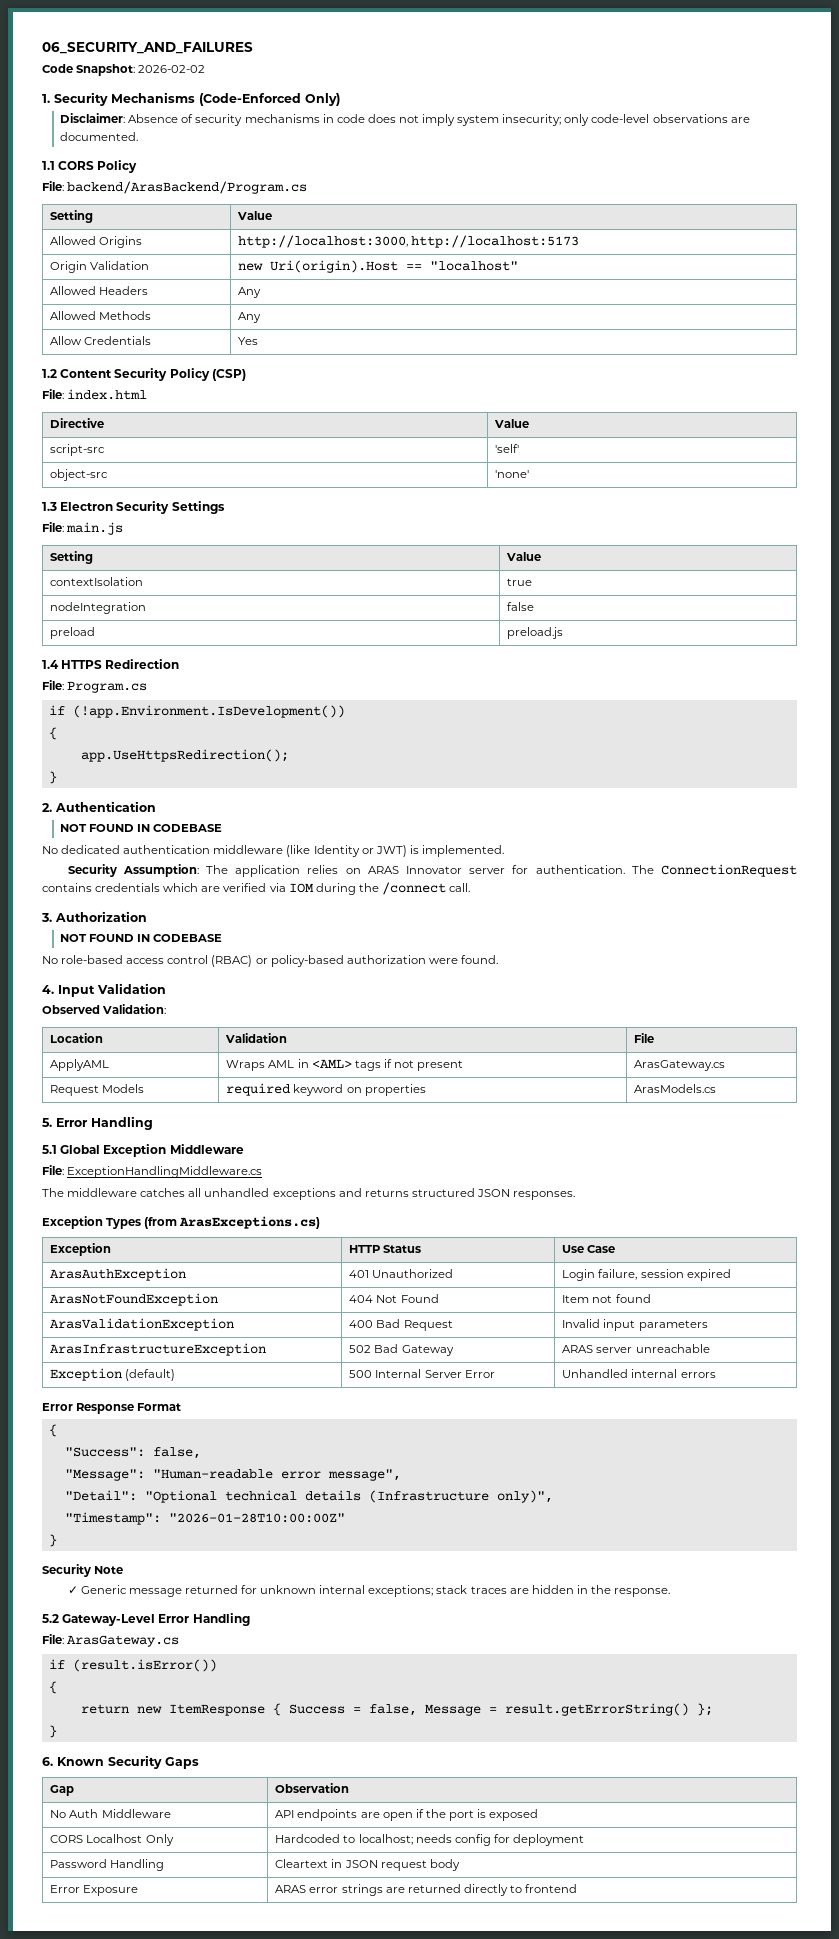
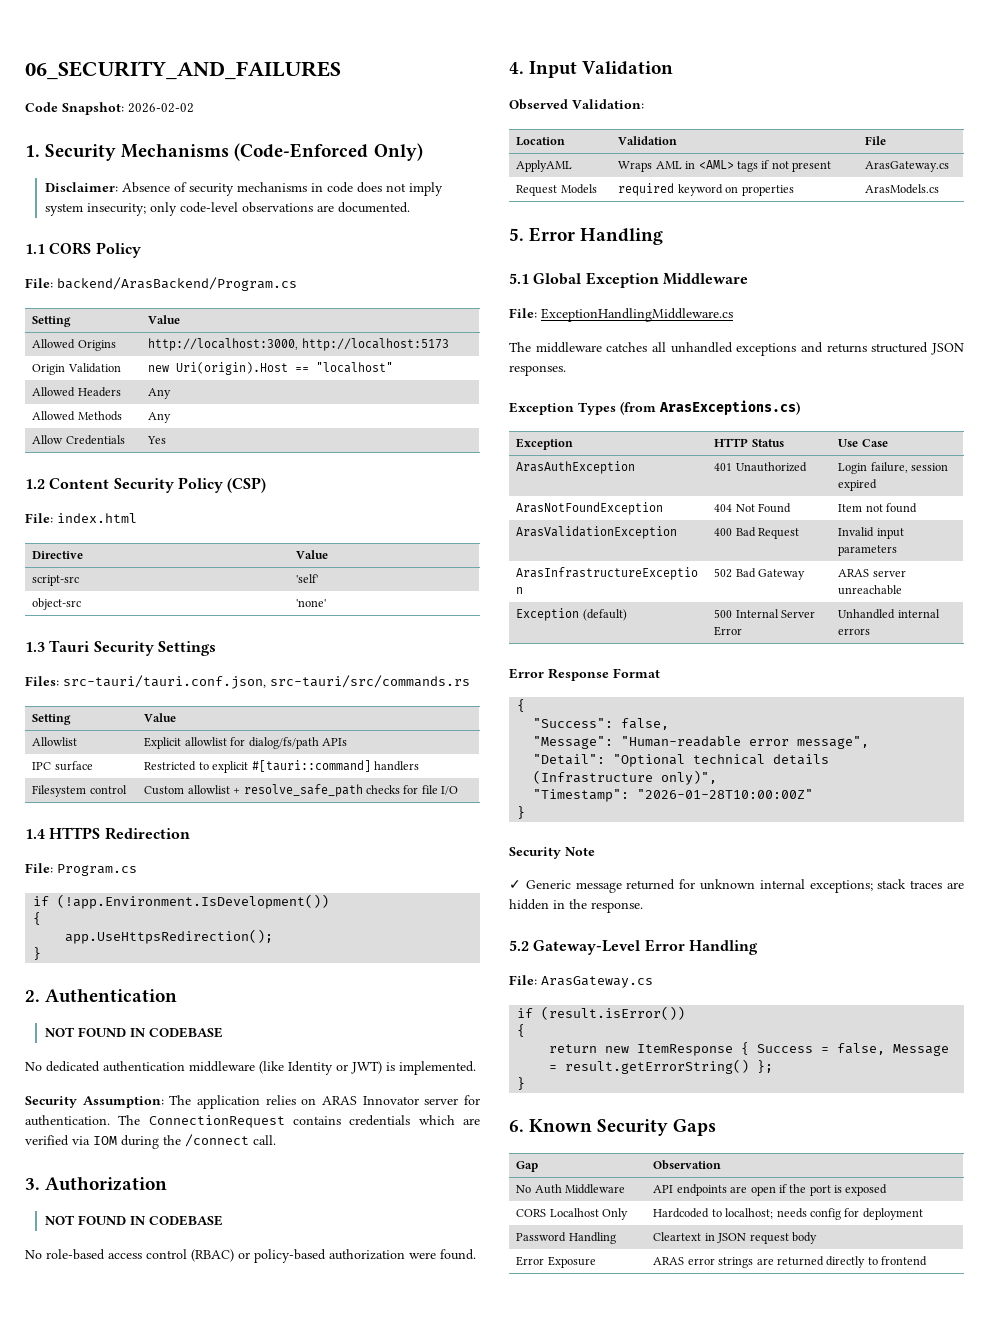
- 1.3 Electron Security Settings
+ 1.3 Tauri Security Settings
- File: main.js
+ Files: src-tauri/tauri.conf.json, src-tauri/src/commands.rs
  Setting | Value
- contextIsolation | true
- nodeIntegration | false
- preload | preload.js
+ Allowlist | Explicit allowlist for dialog/fs/path APIs
+ IPC surface | Restricted to explicit #[tauri::command] handlers
+ Filesystem control | Custom allowlist + resolve_safe_path checks for file I/O

